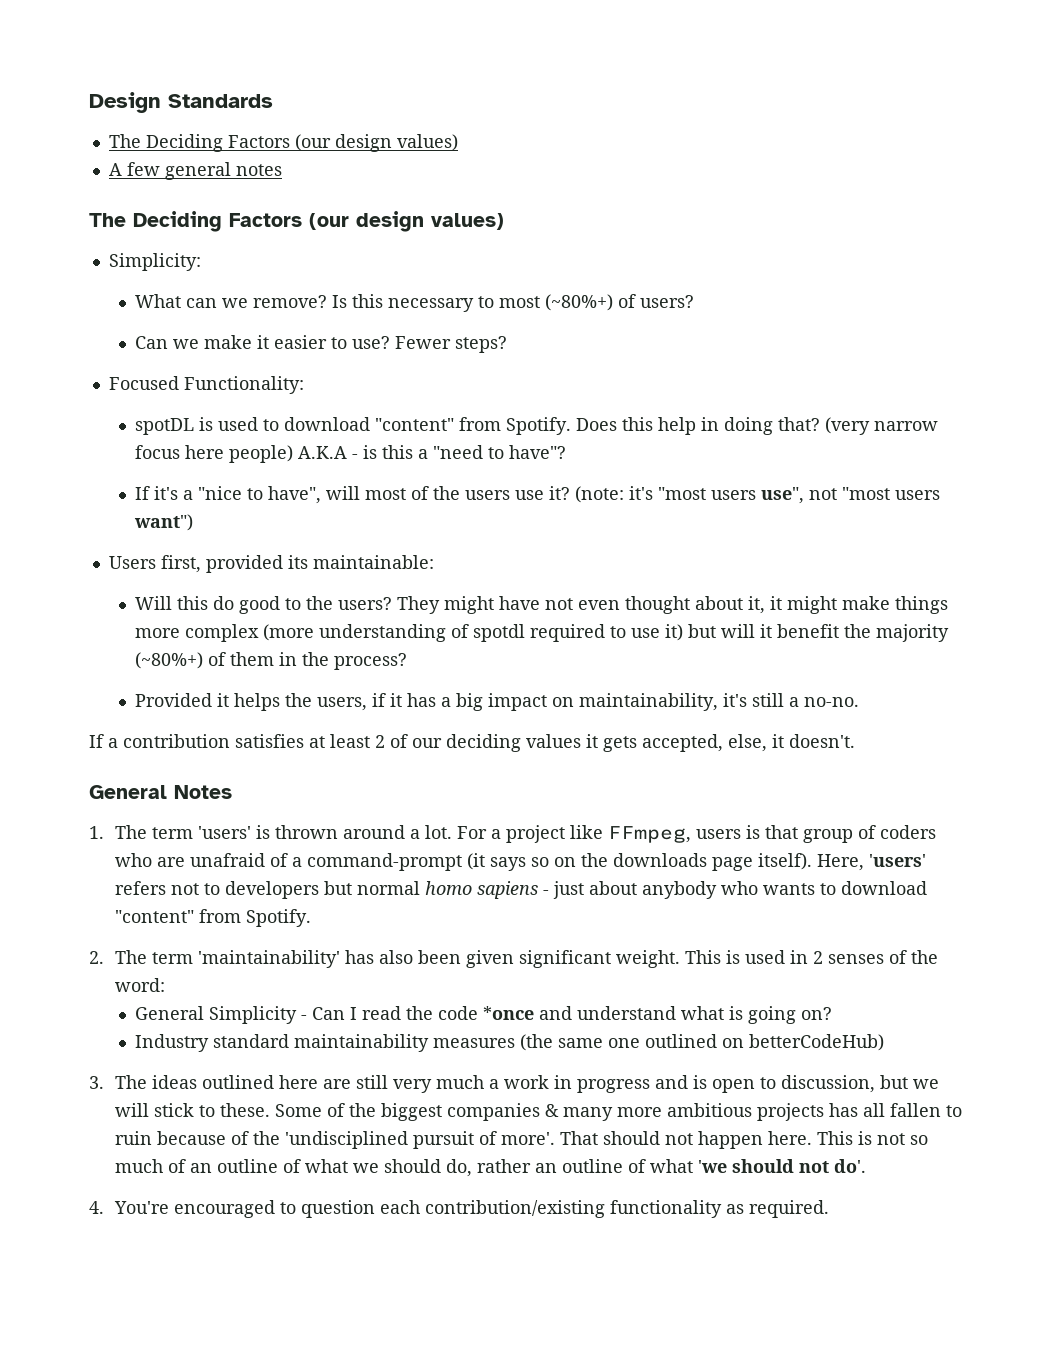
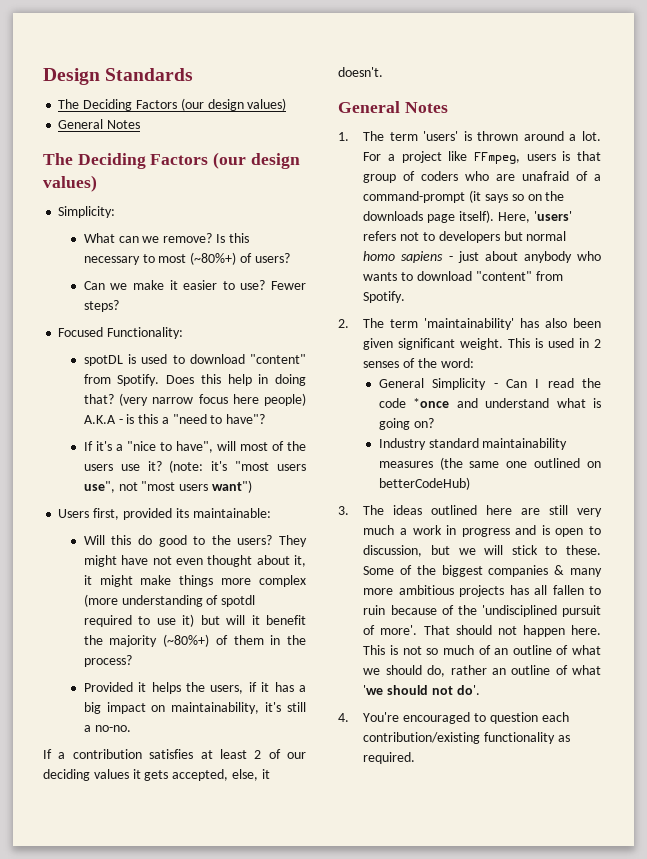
  Design Standards
  The Deciding Factors (our design values)
- A few general notes
+ General Notes

